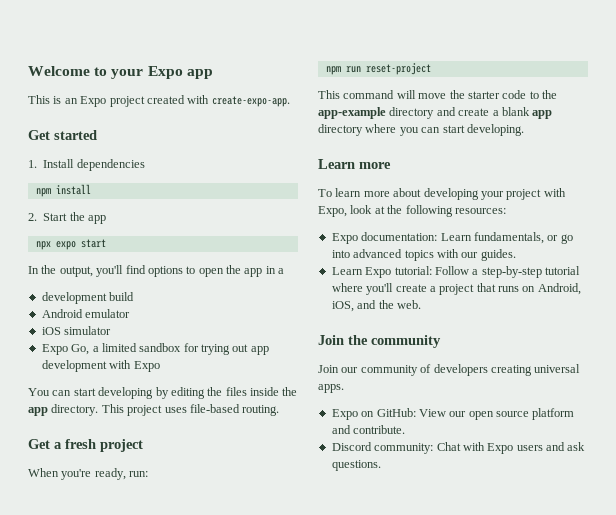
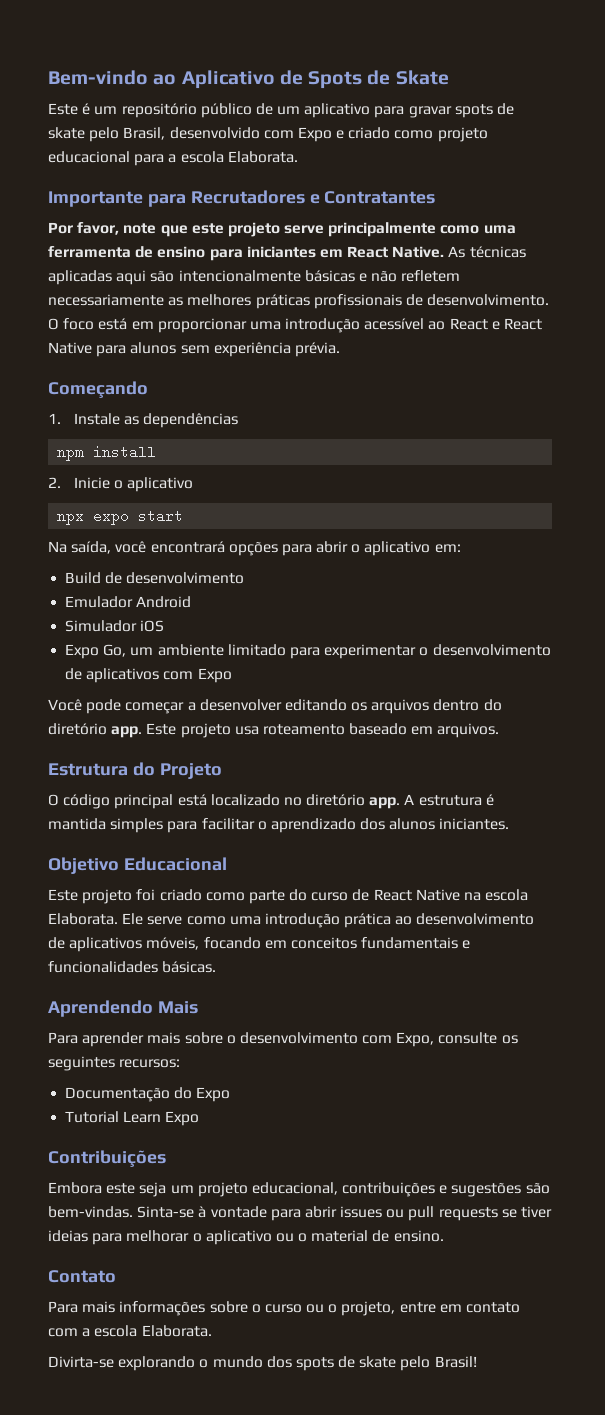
- Welcome to your Expo app
- This is an Expo project created with create-expo-app.
- Get started
- 1. Install dependencies
+ Bem-vindo ao Aplicativo de Spots de Skate
+ Este é um repositório público de um aplicativo para gravar spots de skate pelo Brasil, desenvolvido com Expo e criado como projeto educacional para a escola Elaborata.
+ Importante para Recrutadores e Contratantes
+ Por favor, note que este projeto serve principalmente como uma ferramenta de ensino para iniciantes em React Native. As técnicas aplicadas aqui são intencionalmente básicas e não refletem necessariamente as melhores práticas profissionais de desenvolvimento. O foco está em proporcionar uma introdução acessível ao React e React Native para alunos sem experiência prévia.
+ Começando
+ 1. Instale as dependências
- 2. Start the app
+ 2. Inicie o aplicativo
- In the output, you'll find options to open the app in a
- development build
- Android emulator
- iOS simulator
+ Na saída, você encontrará opções para abrir o aplicativo em:
+ Build de desenvolvimento
+ Emulador Android
+ Simulador iOS
- Expo Go, a limited sandbox for trying out app development with Expo
- You can start developing by editing the files inside the app directory. This project uses file-based routing.
- Get a fresh project
- When you're ready, run:
- npm run reset-project
- This command will move the starter code to the app-example directory and create a blank app directory where you can start developing.
- Learn more
- To learn more about developing your project with Expo, look at the following resources:
- Expo documentation: Learn fundamentals, or go into advanced topics with our guides.
- Learn Expo tutorial: Follow a step-by-step tutorial where you'll create a project that runs on Android, iOS, and the web.
- Join the community
- Join our community of developers creating universal apps.
- Expo on GitHub: View our open source platform and contribute.
- Discord community: Chat with Expo users and ask questions.
+ Expo Go, um ambiente limitado para experimentar o desenvolvimento de aplicativos com Expo
+ Você pode começar a desenvolver editando os arquivos dentro do diretório app. Este projeto usa roteamento baseado em arquivos.
+ Estrutura do Projeto
+ O código principal está localizado no diretório app. A estrutura é mantida simples para facilitar o aprendizado dos alunos iniciantes.
+ Objetivo Educacional
+ Este projeto foi criado como parte do curso de React Native na escola Elaborata. Ele serve como uma introdução prática ao desenvolvimento de aplicativos móveis, focando em conceitos fundamentais e funcionalidades básicas.
+ Aprendendo Mais
+ Para aprender mais sobre o desenvolvimento com Expo, consulte os seguintes recursos:
+ Documentação do Expo
+ Tutorial Learn Expo
+ Contribuições
+ Embora este seja um projeto educacional, contribuições e sugestões são bem-vindas. Sinta-se à vontade para abrir issues ou pull requests se tiver ideias para melhorar o aplicativo ou o material de ensino.
+ Contato
+ Para mais informações sobre o curso ou o projeto, entre em contato com a escola Elaborata.
+ Divirta-se explorando o mundo dos spots de skate pelo Brasil!

